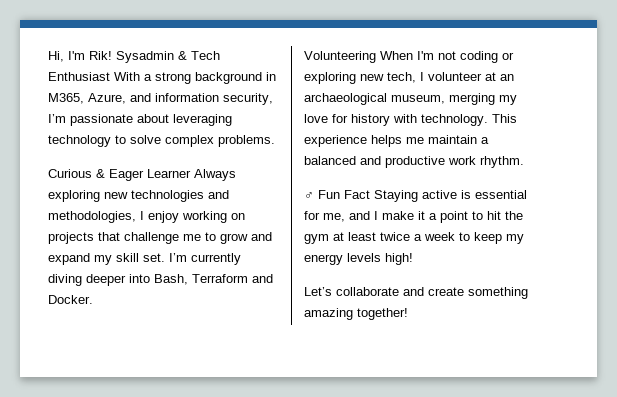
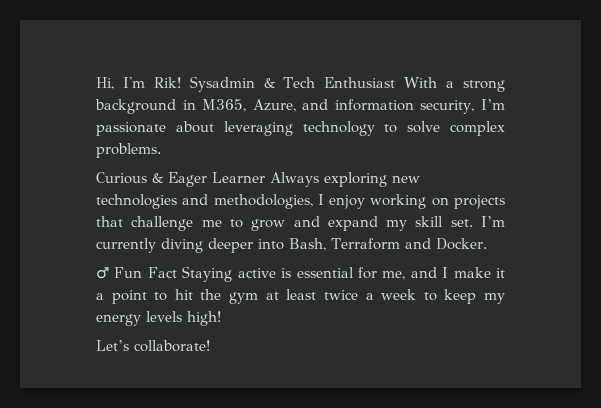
- Volunteering When I'm not coding or exploring new tech, I volunteer at an archaeological museum, merging my love for history with technology. This experience helps me maintain a balanced and productive work rhythm.
- Let’s collaborate and create something amazing together!
+ Let’s collaborate!

